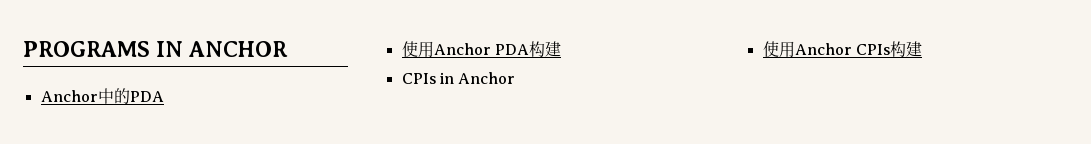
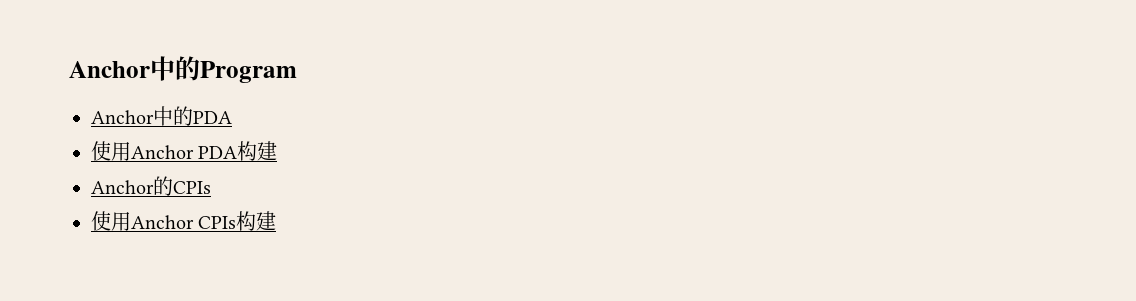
- PROGRAMS IN ANCHOR
+ Anchor中的Program
- CPIs in Anchor
+ Anchor的CPIs

